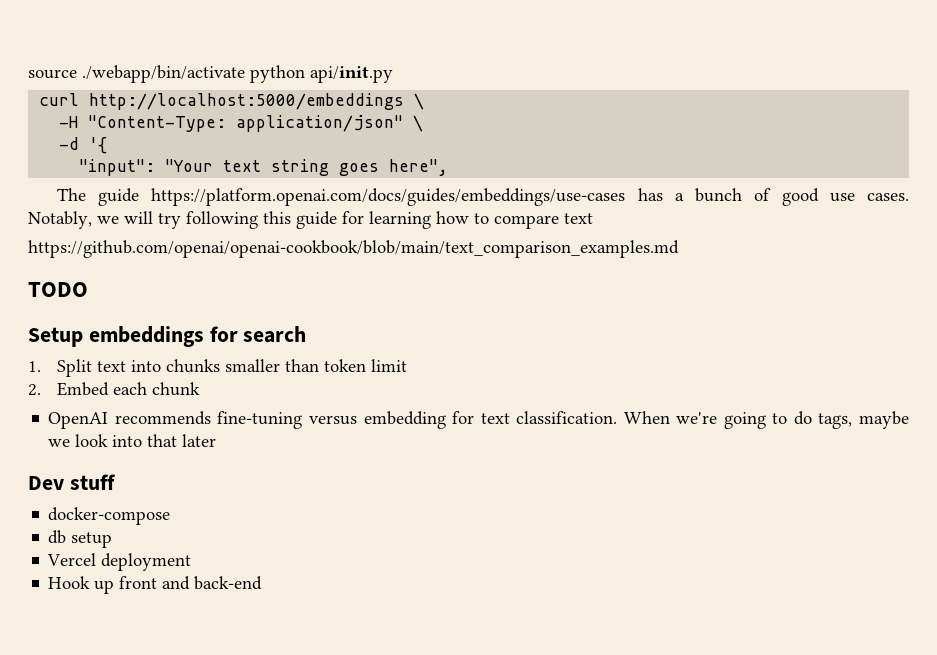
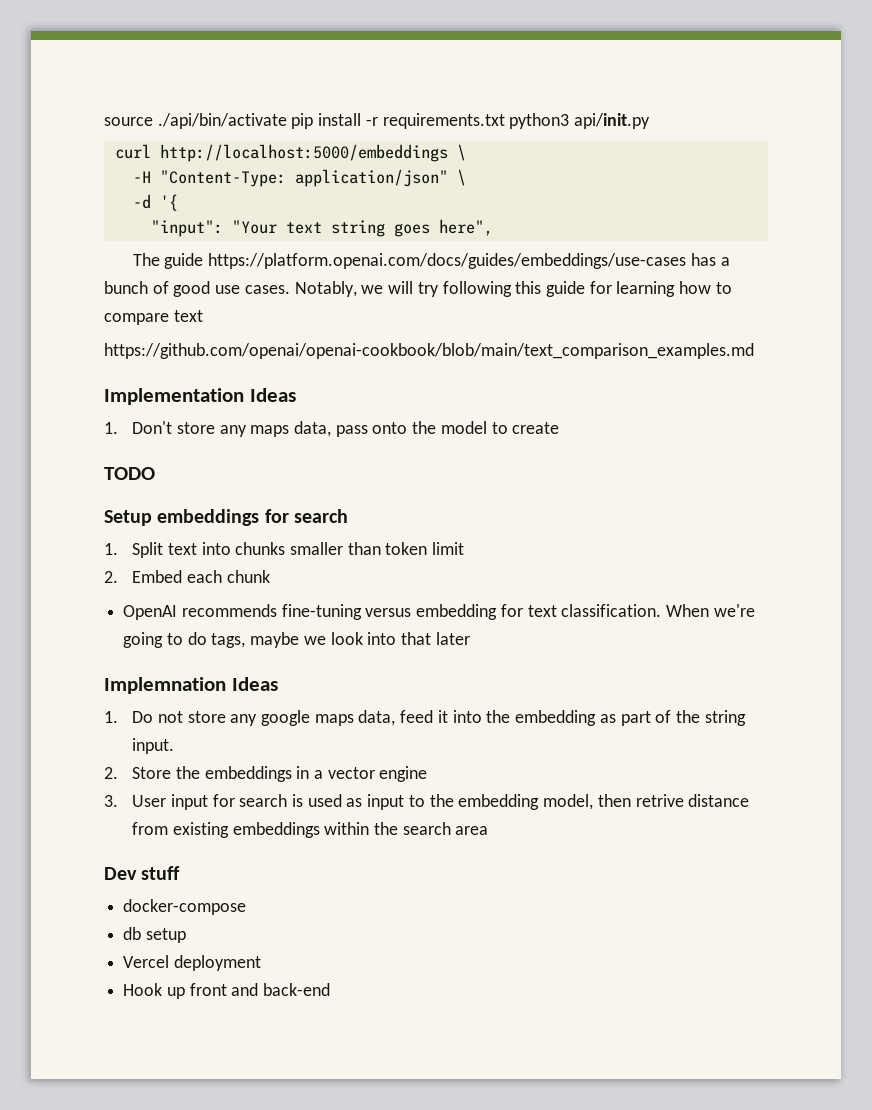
- source ./webapp/bin/activate python api/init.py
+ source ./api/bin/activate pip install -r requirements.txt python3 api/init.py
+ Implementation Ideas
+ 1. Don't store any maps data, pass onto the model to create
+ Implemnation Ideas
+ 1. Do not store any google maps data, feed it into the embedding as part of the string input.
+ 2. Store the embeddings in a vector engine
+ 3. User input for search is used as input to the embedding model, then retrive distance from existing embeddings within the search area

